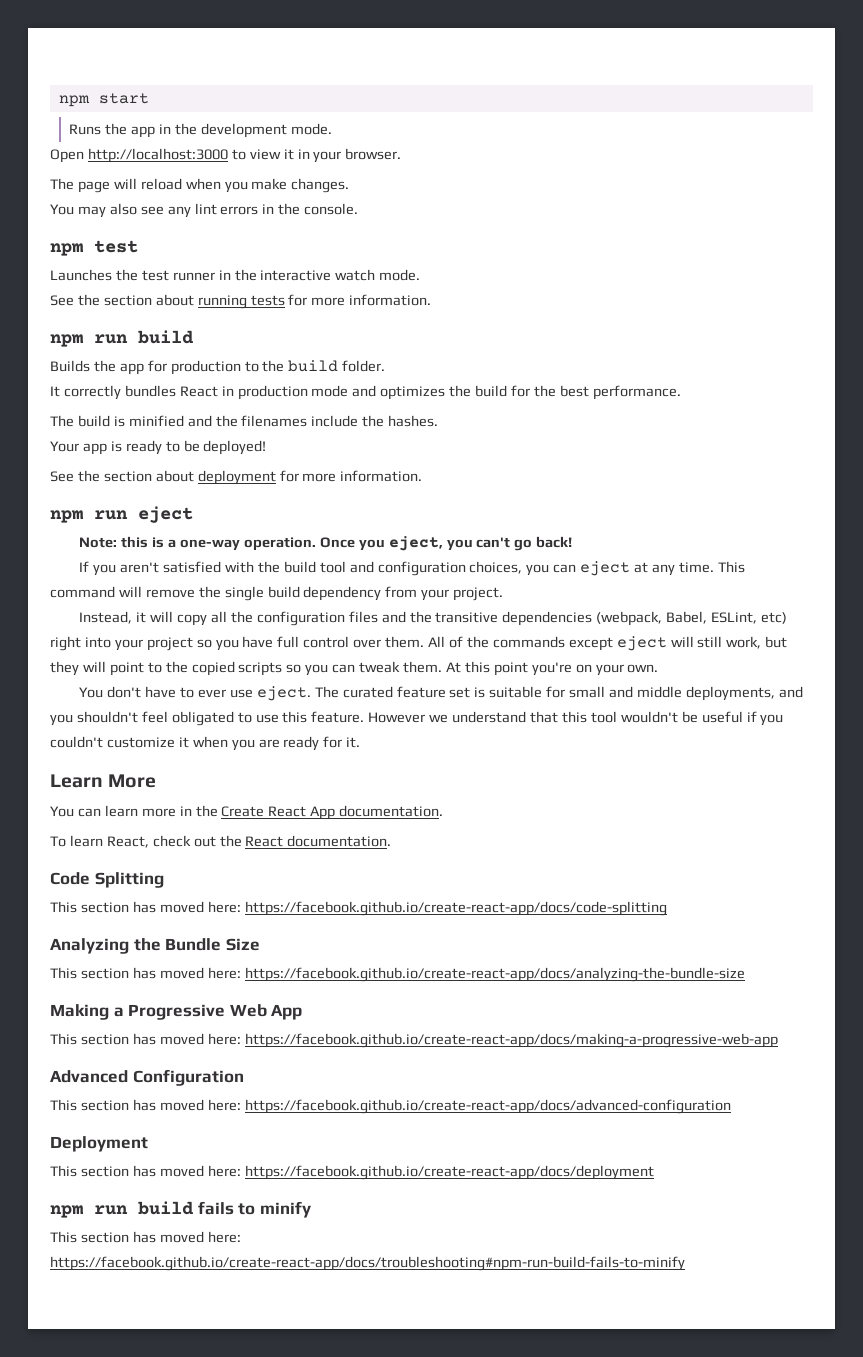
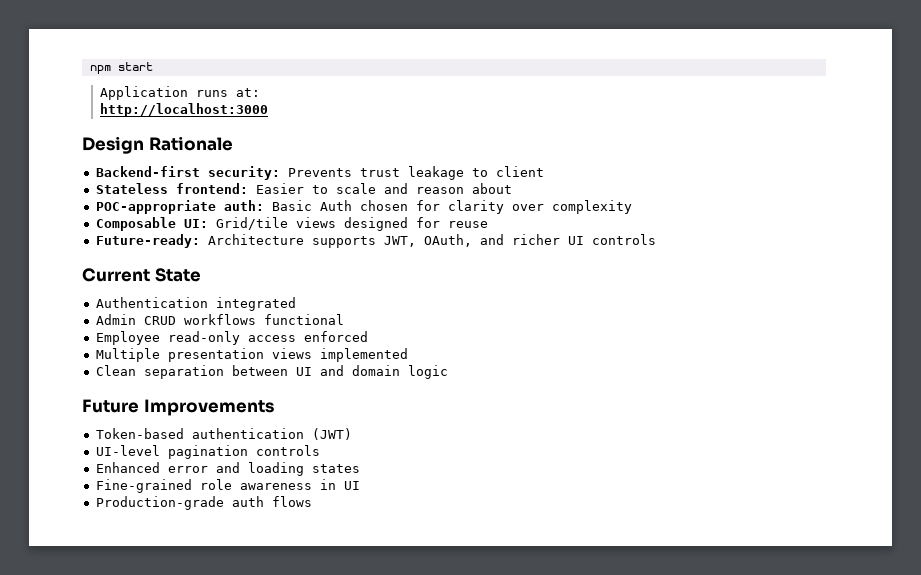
- Runs the app in the development mode.
- Open http://localhost:3000 to view it in your browser.
- The page will reload when you make changes.
- You may also see any lint errors in the console.
- npm test
- Launches the test runner in the interactive watch mode.
- See the section about running tests for more information.
- npm run build
- Builds the app for production to the build folder.
- It correctly bundles React in production mode and optimizes the build for the best performance.
- The build is minified and the filenames include the hashes.
- Your app is ready to be deployed!
- See the section about deployment for more information.
- npm run eject
- Note: this is a one-way operation. Once you eject, you can't go back!
- If you aren't satisfied with the build tool and configuration choices, you can eject at any time. This command will remove the single build dependency from your project.
- Instead, it will copy all the configuration files and the transitive dependencies (webpack, Babel, ESLint, etc) right into your project so you have full control over them. All of the commands except eject will still work, but they will point to the copied scripts so you can tweak them. At this point you're on your own.
- You don't have to ever use eject. The curated feature set is suitable for small and middle deployments, and you shouldn't feel obligated to use this feature. However we understand that this tool wouldn't be useful if you couldn't customize it when you are ready for it.
- Learn More
- You can learn more in the Create React App documentation.
- To learn React, check out the React documentation.
- Code Splitting
- This section has moved here: https://facebook.github.io/create-react-app/docs/code-splitting
- Analyzing the Bundle Size
- This section has moved here: https://facebook.github.io/create-react-app/docs/analyzing-the-bundle-size
- Making a Progressive Web App
- This section has moved here: https://facebook.github.io/create-react-app/docs/making-a-progressive-web-app
- Advanced Configuration
- This section has moved here: https://facebook.github.io/create-react-app/docs/advanced-configuration
- Deployment
- This section has moved here: https://facebook.github.io/create-react-app/docs/deployment
- npm run build fails to minify
- This section has moved here: https://facebook.github.io/create-react-app/docs/troubleshooting#npm-run-build-fails-to-minify
+ Application runs at:
+ http://localhost:3000
+ Design Rationale
+ Backend-first security: Prevents trust leakage to client
+ Stateless frontend: Easier to scale and reason about
+ POC-appropriate auth: Basic Auth chosen for clarity over complexity
+ Composable UI: Grid/tile views designed for reuse
+ Future-ready: Architecture supports JWT, OAuth, and richer UI controls
+ Current State
+ Authentication integrated
+ Admin CRUD workflows functional
+ Employee read-only access enforced
+ Multiple presentation views implemented
+ Clean separation between UI and domain logic
+ Future Improvements
+ Token-based authentication (JWT)
+ UI-level pagination controls
+ Enhanced error and loading states
+ Fine-grained role awareness in UI
+ Production-grade auth flows

